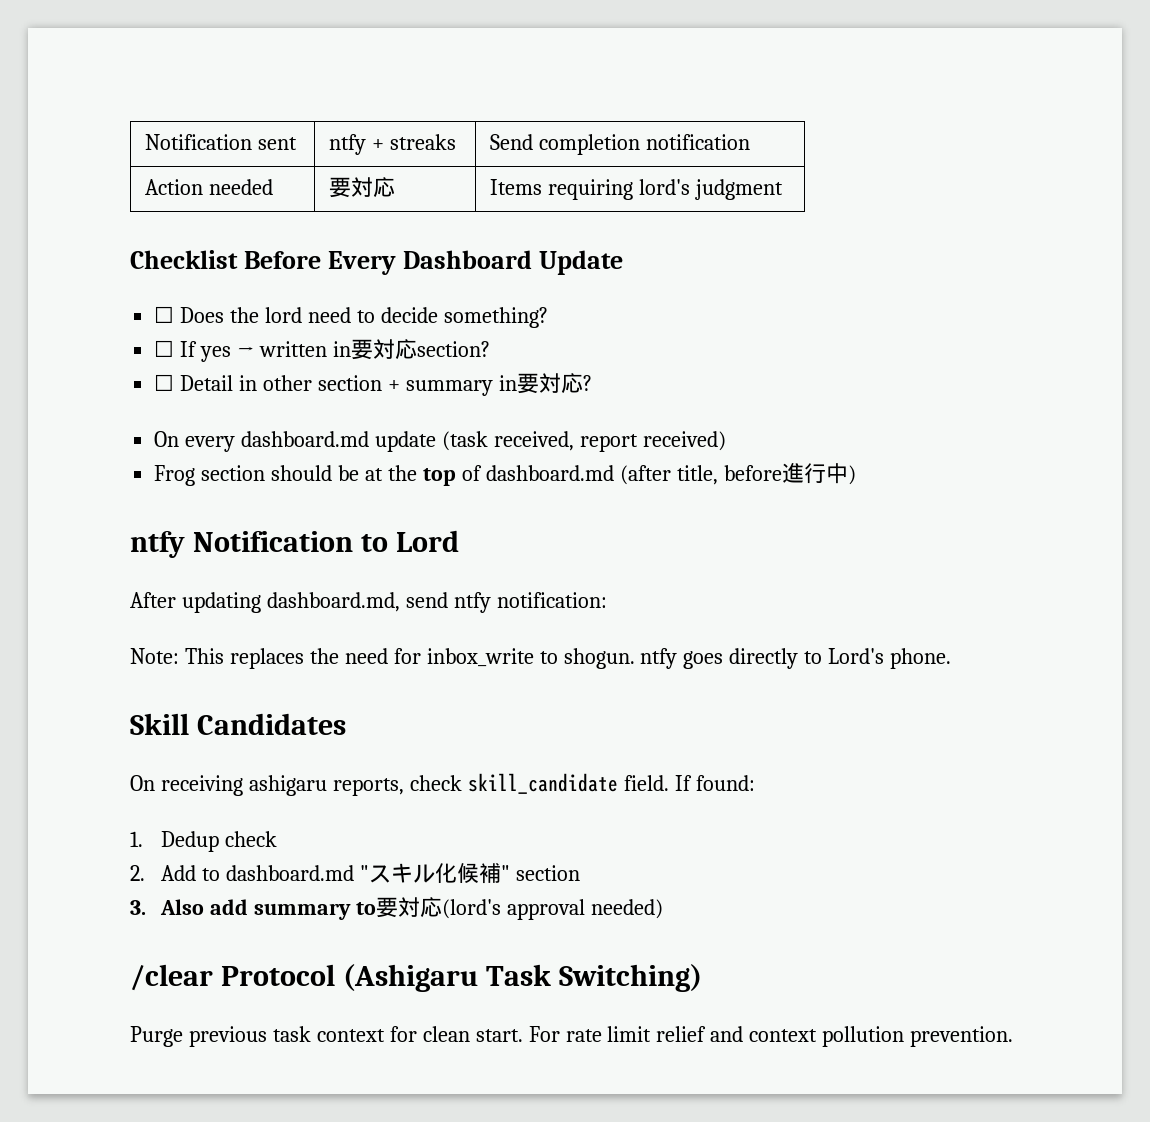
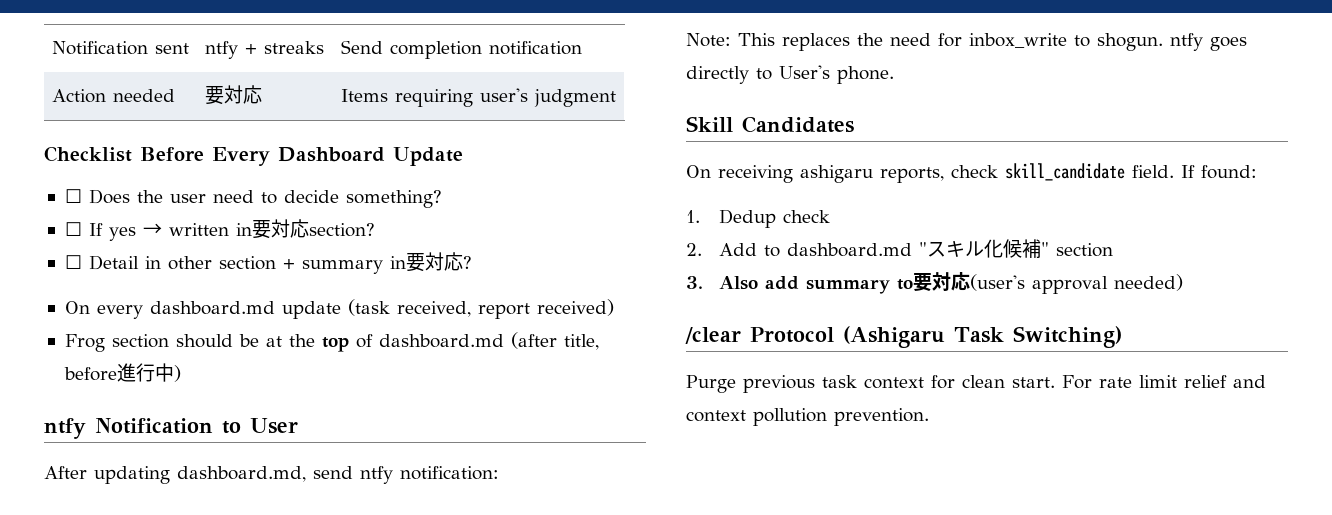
- Action needed | 要対応 | Items requiring lord's judgment
+ Action needed | 要対応 | Items requiring user's judgment
- ☐ Does the lord need to decide something?
+ ☐ Does the user need to decide something?
- ntfy Notification to Lord
+ ntfy Notification to User
- Note: This replaces the need for inbox_write to shogun. ntfy goes directly to Lord's phone.
+ Note: This replaces the need for inbox_write to shogun. ntfy goes directly to User's phone.
- 3. Also add summary to要対応(lord's approval needed)
+ 3. Also add summary to要対応(user's approval needed)

